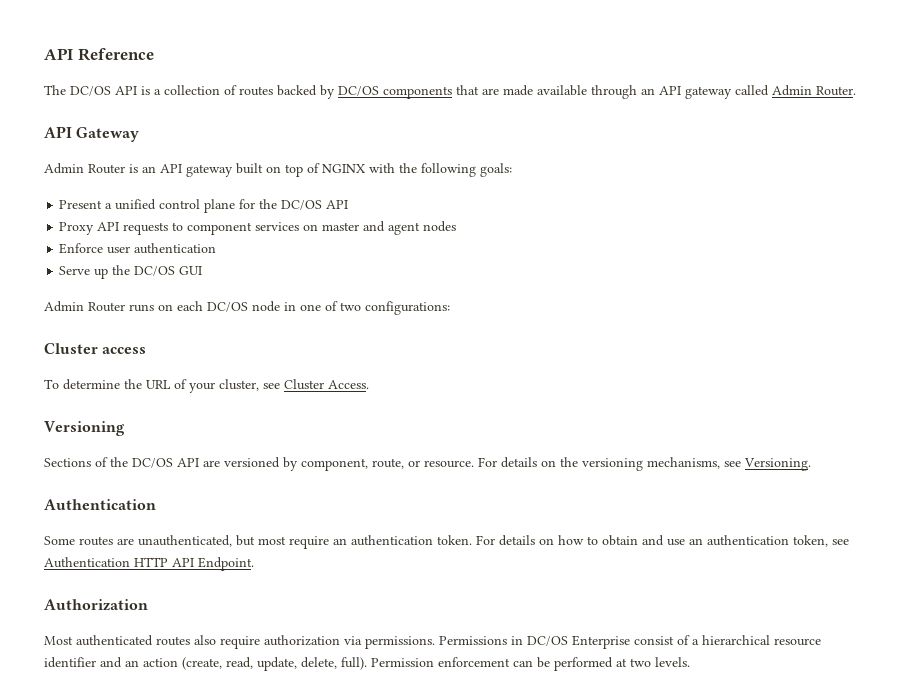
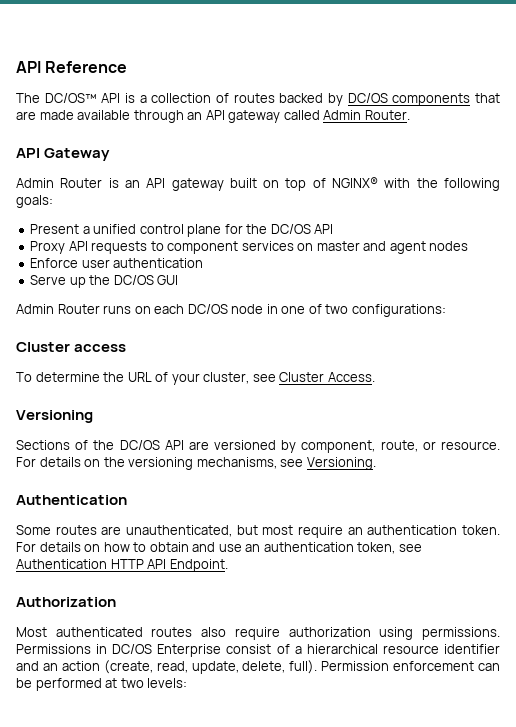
- The DC/OS API is a collection of routes backed by DC/OS components that are made available through an API gateway called Admin Router.
+ The DC/OS™ API is a collection of routes backed by DC/OS components that are made available through an API gateway called Admin Router.
- Admin Router is an API gateway built on top of NGINX with the following goals:
+ Admin Router is an API gateway built on top of NGINX® with the following goals:
- Most authenticated routes also require authorization via permissions.
+ Most authenticated routes also require authorization using permissions.
- Permission enforcement can be performed at two levels.
+ Permission enforcement can be performed at two levels:

